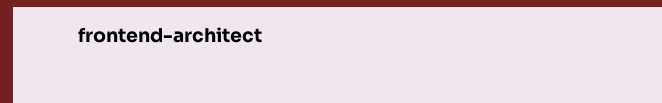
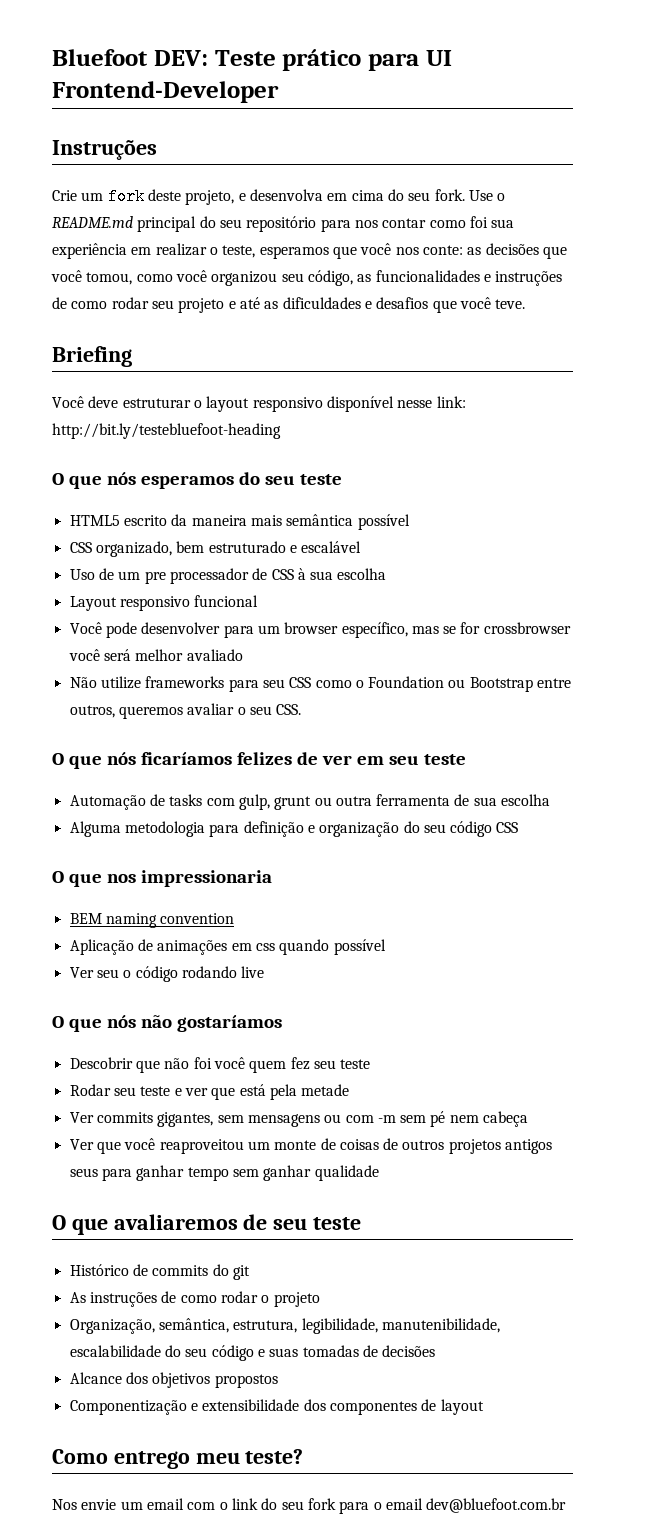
- frontend-architect
+ Bluefoot DEV: Teste prático para UI Frontend-Developer
+ Instruções
+ Crie um fork deste projeto, e desenvolva em cima do seu fork. Use o README.md principal do seu repositório para nos contar como foi sua experiência em realizar o teste, esperamos que você nos conte: as decisões que você tomou, como você organizou seu código, as funcionalidades e instruções de como rodar seu projeto e até as dificuldades e desafios que você teve.
+ Briefing
+ Você deve estruturar o layout responsivo disponível nesse link: http://bit.ly/testebluefoot-heading
+ O que nós esperamos do seu teste
+ HTML5 escrito da maneira mais semântica possível
+ CSS organizado, bem estruturado e escalável
+ Uso de um pre processador de CSS à sua escolha
+ Layout responsivo funcional
+ Você pode desenvolver para um browser específico, mas se for crossbrowser você será melhor avaliado
+ Não utilize frameworks para seu CSS como o Foundation ou Bootstrap entre outros, queremos avaliar o seu CSS.
+ O que nós ficaríamos felizes de ver em seu teste
+ Automação de tasks com gulp, grunt ou outra ferramenta de sua escolha
+ Alguma metodologia para definição e organização do seu código CSS
+ O que nos impressionaria
+ BEM naming convention
+ Aplicação de animações em css quando possível
+ Ver seu o código rodando live
+ O que nós não gostaríamos
+ Descobrir que não foi você quem fez seu teste
+ Rodar seu teste e ver que está pela metade
+ Ver commits gigantes, sem mensagens ou com -m sem pé nem cabeça
+ Ver que você reaproveitou um monte de coisas de outros projetos antigos seus para ganhar tempo sem ganhar qualidade
+ O que avaliaremos de seu teste
+ Histórico de commits do git
+ As instruções de como rodar o projeto
+ Organização, semântica, estrutura, legibilidade, manutenibilidade, escalabilidade do seu código e suas tomadas de decisões
+ Alcance dos objetivos propostos
+ Componentização e extensibilidade dos componentes de layout
+ Como entrego meu teste?
+ Nos envie um email com o link do seu fork para o email dev@bluefoot.com.br

